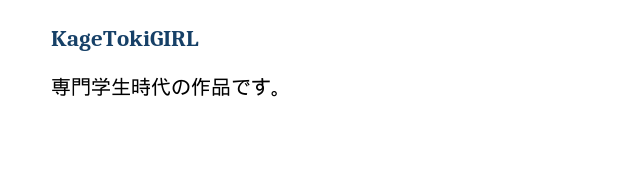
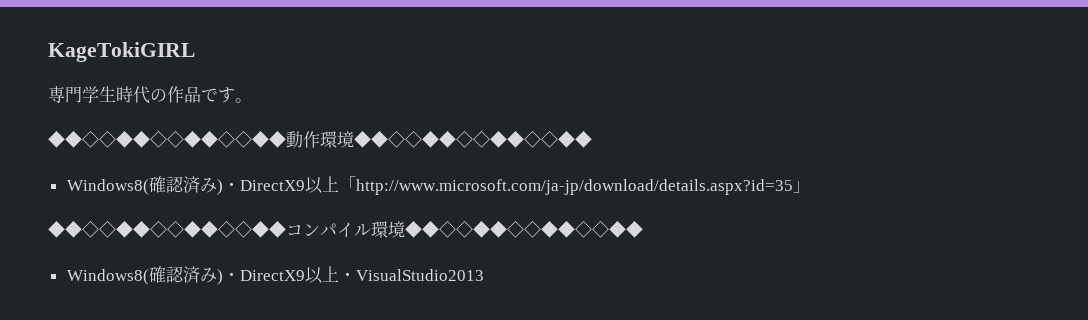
+ ◆◆◇◇◆◆◇◇◆◆◇◇◆◆動作環境◆◆◇◇◆◆◇◇◆◆◇◇◆◆
+ Windows8(確認済み)・DirectX9以上「http://www.microsoft.com/ja-jp/download/details.aspx?id=35」
+ ◆◆◇◇◆◆◇◇◆◆◇◇◆◆コンパイル環境◆◆◇◇◆◆◇◇◆◆◇◇◆◆
+ Windows8(確認済み)・DirectX9以上・VisualStudio2013

